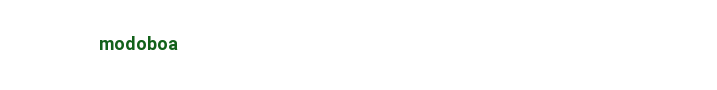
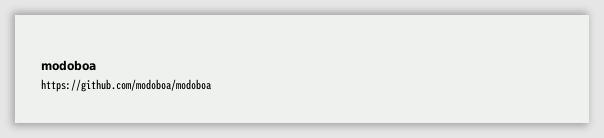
+ https://github.com/modoboa/modoboa

